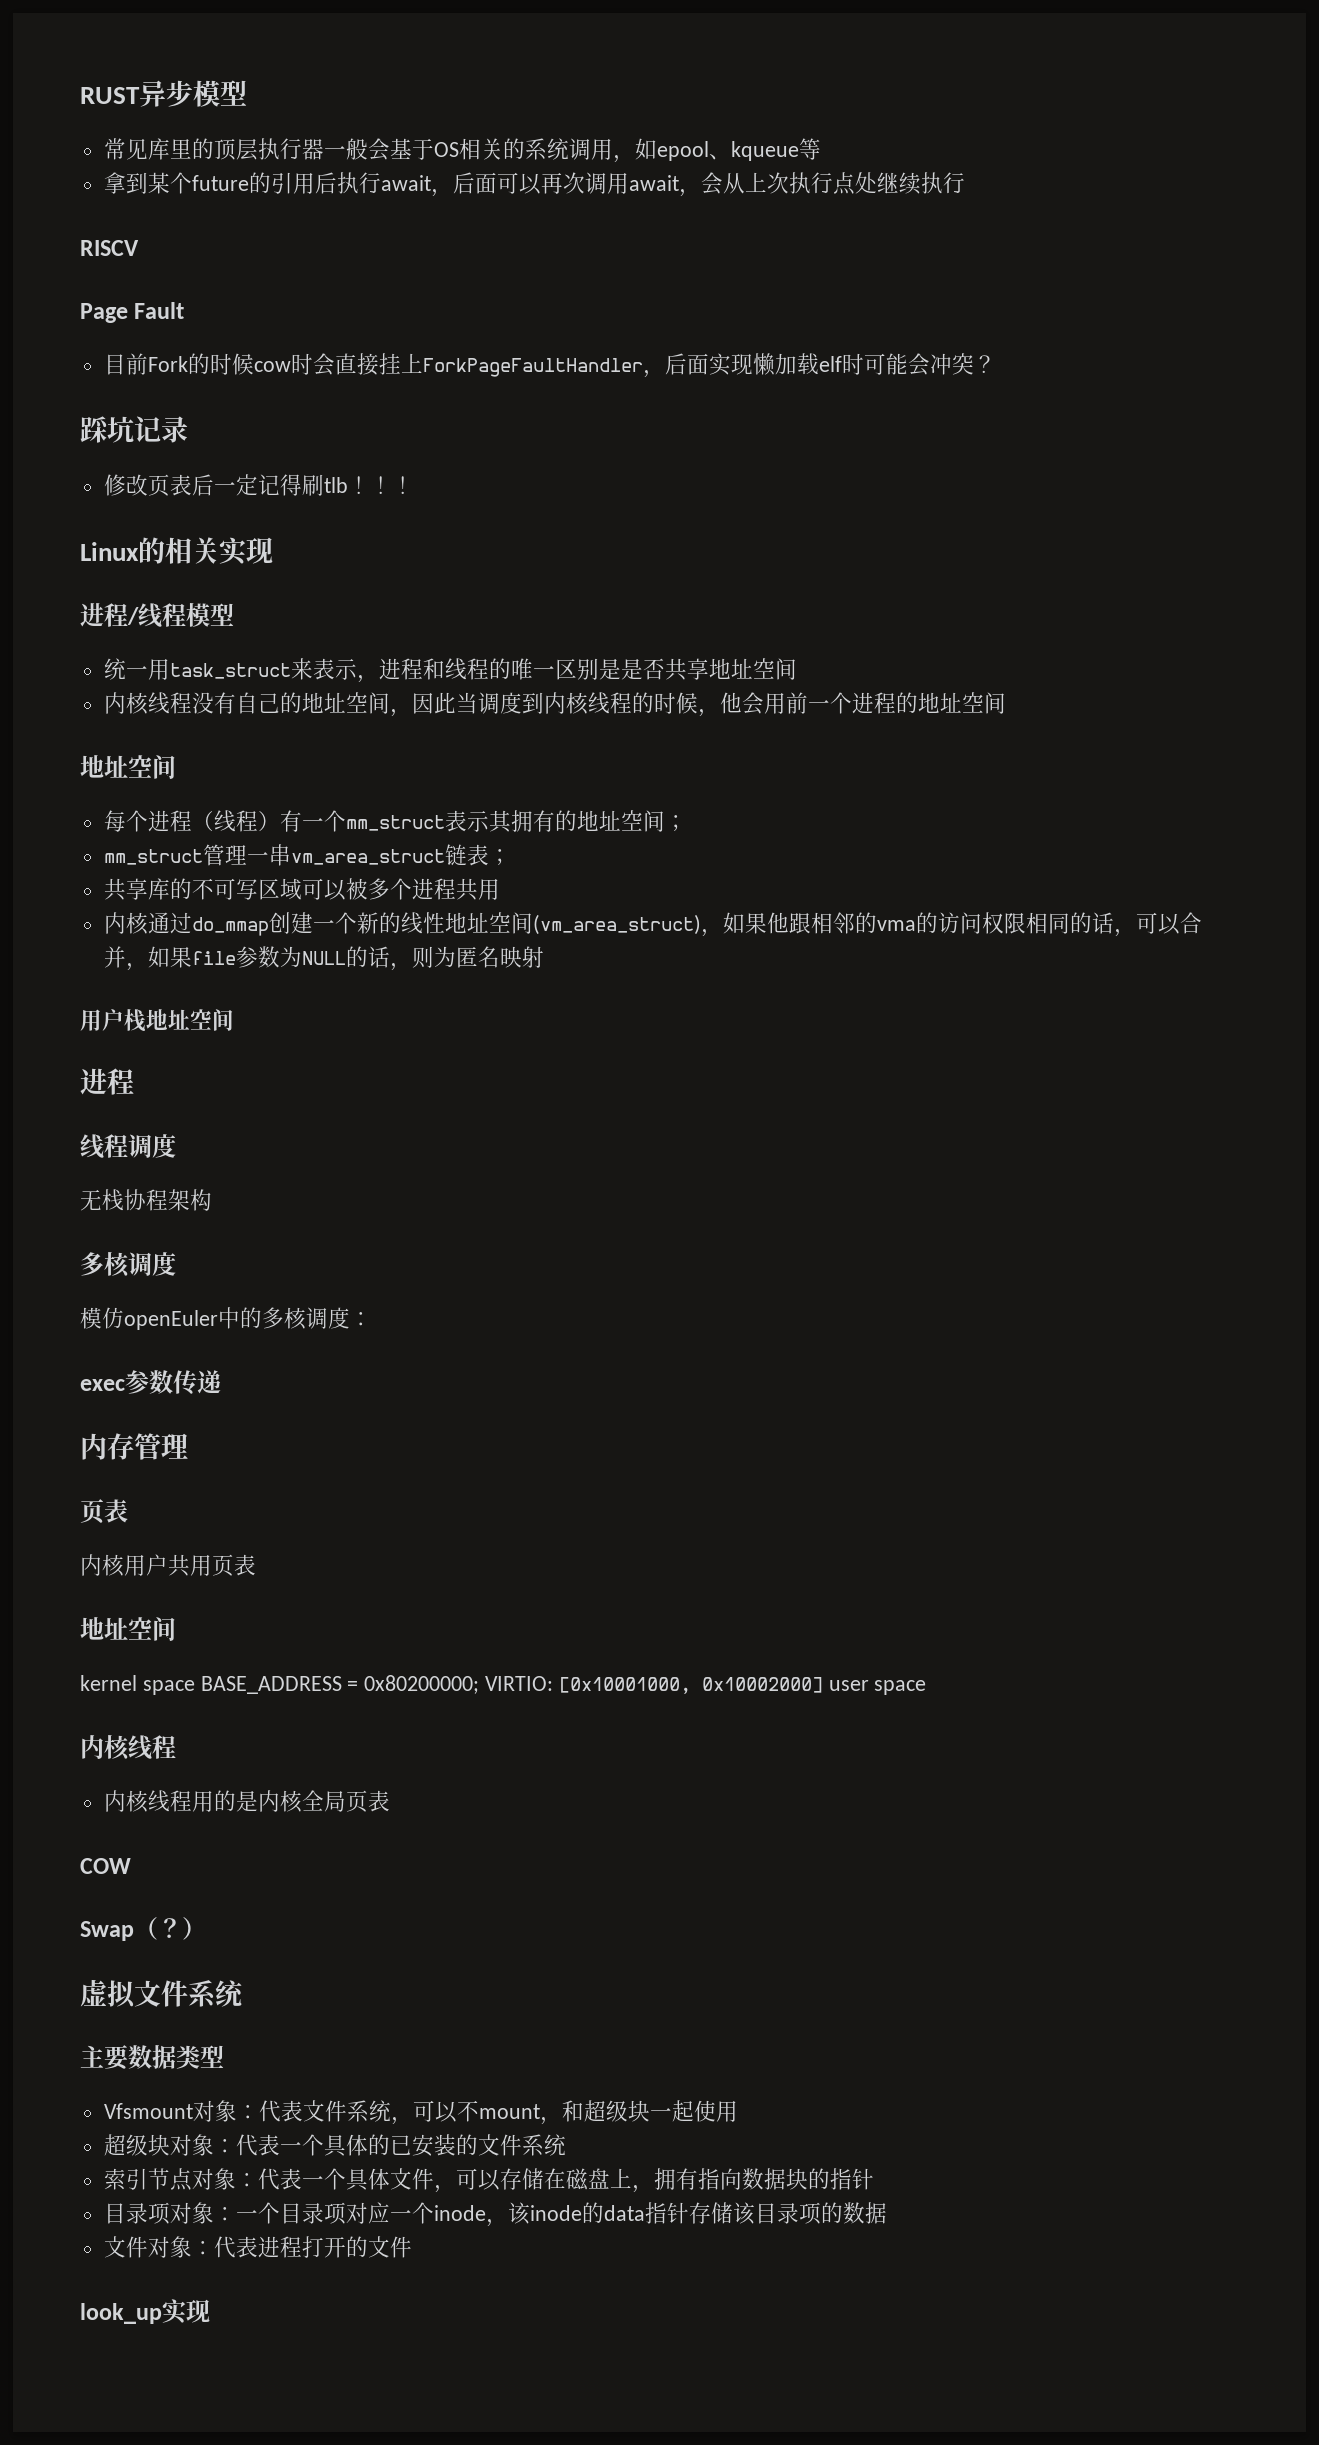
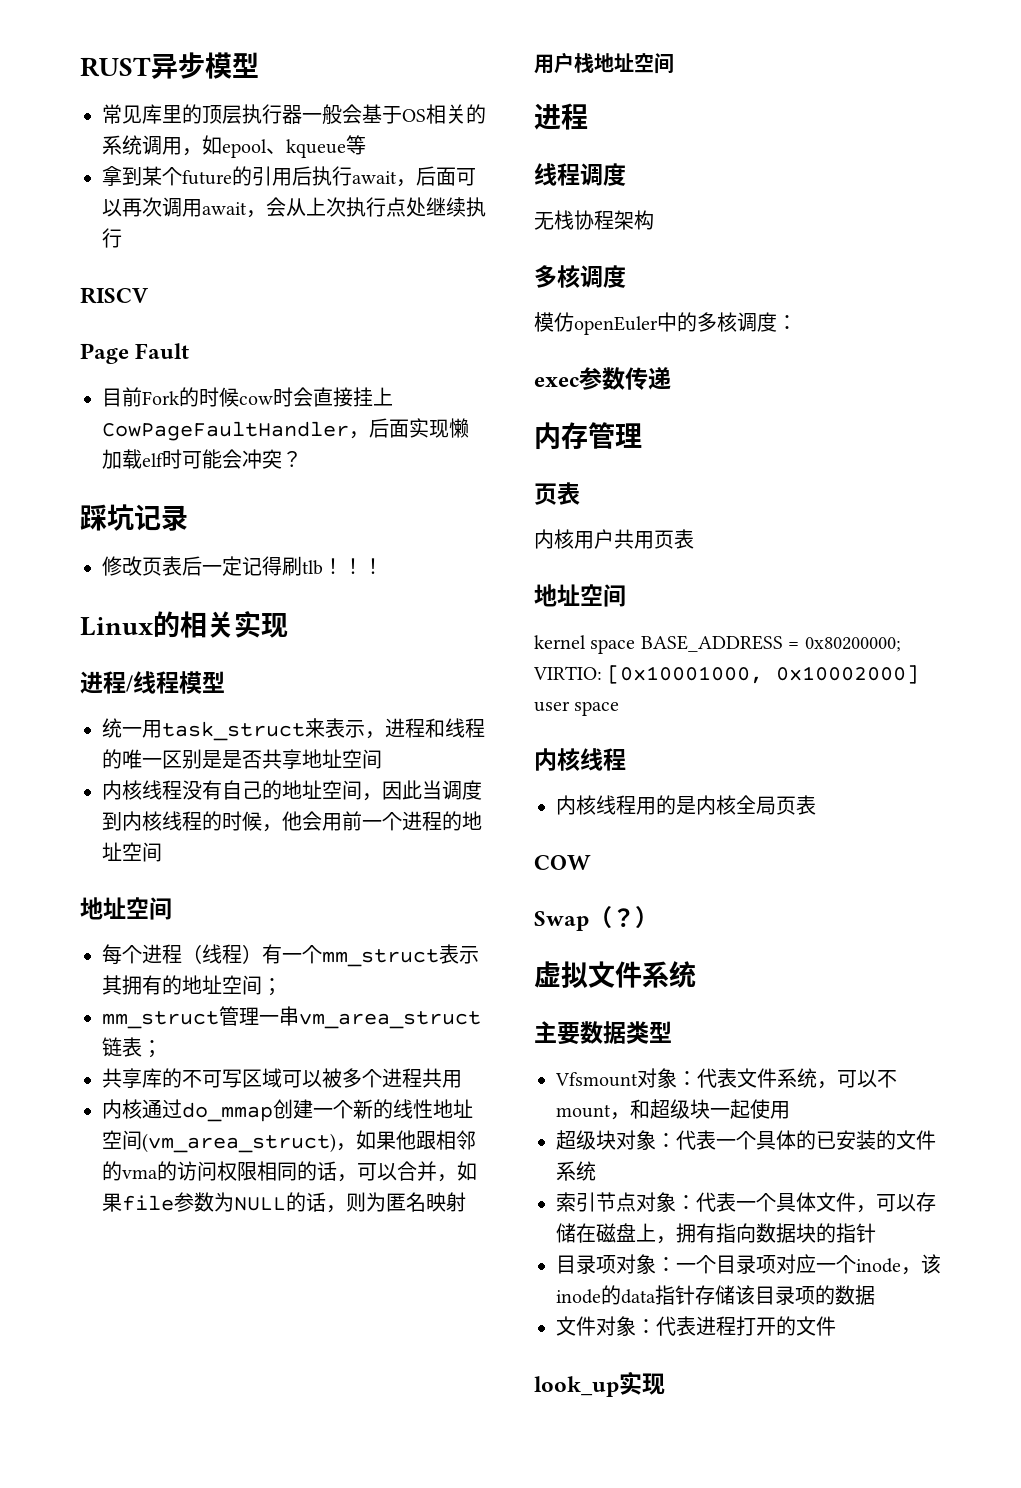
- 目前Fork的时候cow时会直接挂上ForkPageFaultHandler，后面实现懒加载elf时可能会冲突？
+ 目前Fork的时候cow时会直接挂上CowPageFaultHandler，后面实现懒加载elf时可能会冲突？

